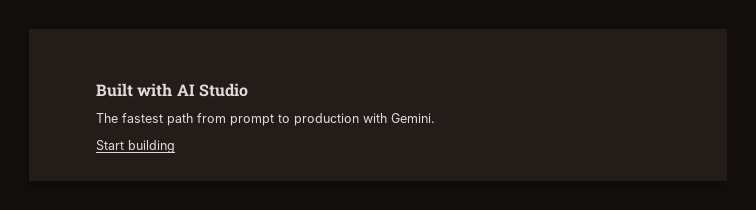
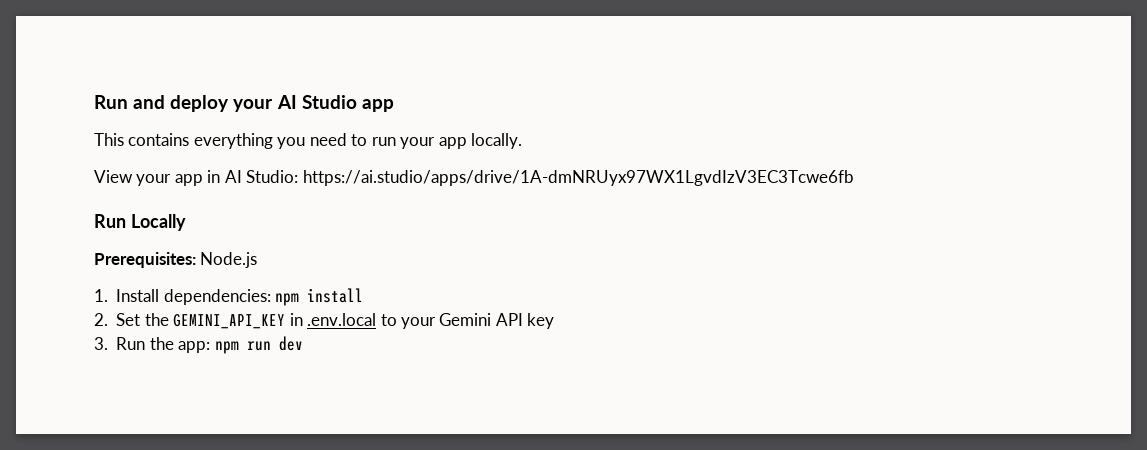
- Built with AI Studio
- The fastest path from prompt to production with Gemini.
- Start building
+ Run and deploy your AI Studio app
+ This contains everything you need to run your app locally.
+ View your app in AI Studio: https://ai.studio/apps/drive/1A-dmNRUyx97WX1LgvdIzV3EC3Tcwe6fb
+ Run Locally
+ Prerequisites: Node.js
+ 1. Install dependencies: npm install
+ 2. Set the GEMINI_API_KEY in .env.local to your Gemini API key
+ 3. Run the app: npm run dev

